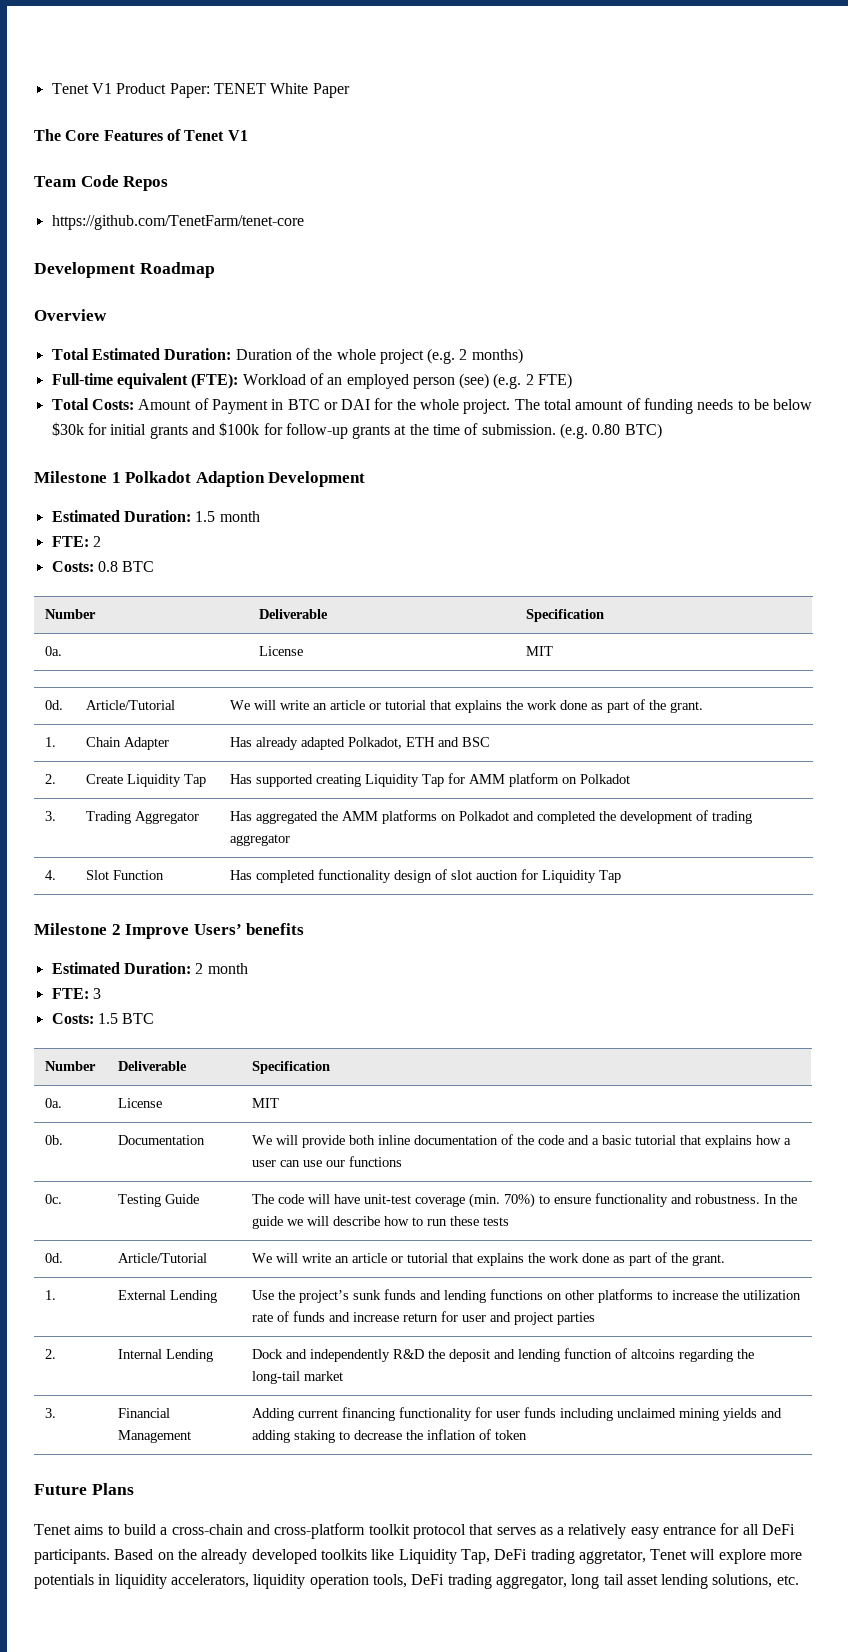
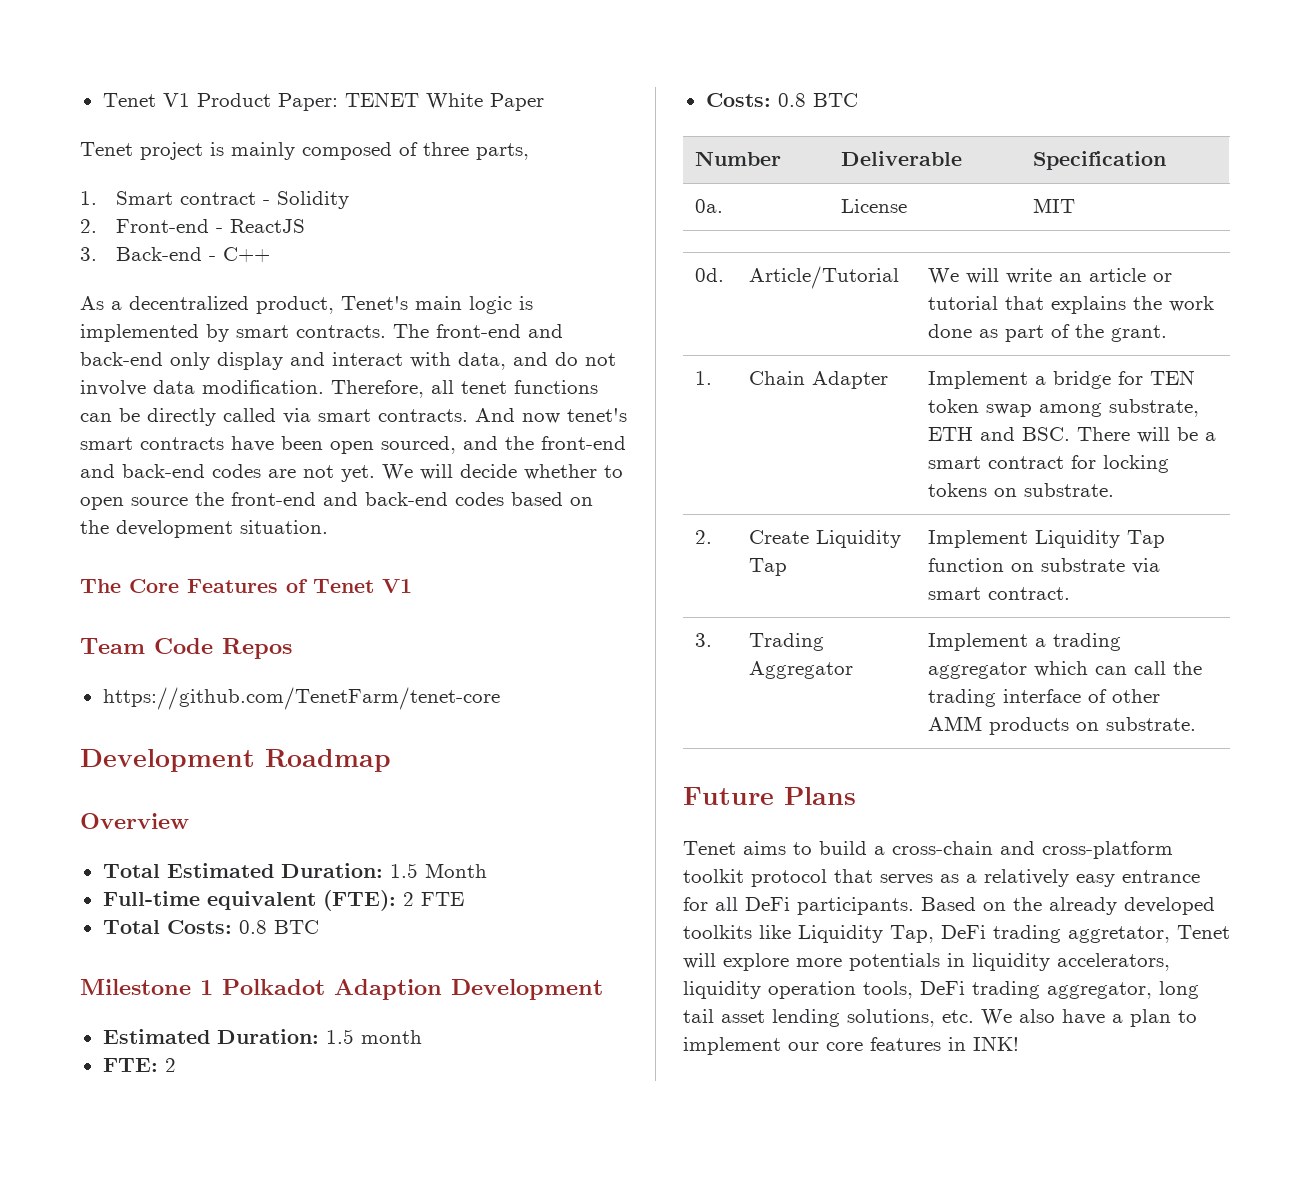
+ Tenet project is mainly composed of three parts,
+ 1. Smart contract - Solidity
+ 2. Front-end - ReactJS
+ 3. Back-end - C++
+ As a decentralized product, Tenet's main logic is implemented by smart contracts. The front-end and back-end only display and interact with data, and do not involve data modification. Therefore, all tenet functions can be directly called via smart contracts. And now tenet's smart contracts have been open sourced, and the front-end and back-end codes are not yet. We will decide whether to open source the front-end and back-end codes based on the development situation.
- Total Estimated Duration: Duration of the whole project (e.g. 2 months)
- Full-time equivalent (FTE): Workload of an employed person (see) (e.g. 2 FTE)
- Total Costs: Amount of Payment in BTC or DAI for the whole project. The total amount of funding needs to be below $30k for initial grants and $100k for follow-up grants at the time of submission. (e.g. 0.80 BTC)
+ Total Estimated Duration: 1.5 Month
+ Full-time equivalent (FTE): 2 FTE
+ Total Costs: 0.8 BTC
- 1. | Chain Adapter | Has already adapted Polkadot, ETH and BSC
- 2. | Create Liquidity Tap | Has supported creating Liquidity Tap for AMM platform on Polkadot
- 3. | Trading Aggregator | Has aggregated the AMM platforms on Polkadot and completed the development of trading aggregator
- 4. | Slot Function | Has completed functionality design of slot auction for Liquidity Tap
- Milestone 2 Improve Users’ benefits
- Estimated Duration: 2 month
- FTE: 3
- Costs: 1.5 BTC
- Number | Deliverable | Specification
- 0a. | License | MIT
- 0b. | Documentation | We will provide both inline documentation of the code and a basic tutorial that explains how a user can use our functions
- 0c. | Testing Guide | The code will have unit-test coverage (min. 70%) to ensure functionality and robustness. In the guide we will describe how to run these tests
- 0d. | Article/Tutorial | We will write an article or tutorial that explains the work done as part of the grant.
- 1. | External Lending | Use the project’s sunk funds and lending functions on other platforms to increase the utilization rate of funds and increase return for user and project parties
- 2. | Internal Lending | Dock and independently R&D the deposit and lending function of altcoins regarding the long-tail market
- 3. | Financial Management | Adding current financing functionality for user funds including unclaimed mining yields and adding staking to decrease the inflation of token
+ 1. | Chain Adapter | Implement a bridge for TEN token swap among substrate, ETH and BSC. There will be a smart contract for locking tokens on substrate.
+ 2. | Create Liquidity Tap | Implement Liquidity Tap function on substrate via smart contract.
+ 3. | Trading Aggregator | Implement a trading aggregator which can call the trading interface of other AMM products on substrate.
- Based on the already developed toolkits like Liquidity Tap, DeFi trading aggretator, Tenet will explore more potentials in liquidity accelerators, liquidity operation tools, DeFi trading aggregator, long tail asset lending solutions, etc.
+ Based on the already developed toolkits like Liquidity Tap, DeFi trading aggretator, Tenet will explore more potentials in liquidity accelerators, liquidity operation tools, DeFi trading aggregator, long tail asset lending solutions, etc. We also have a plan to implement our core features in INK!

